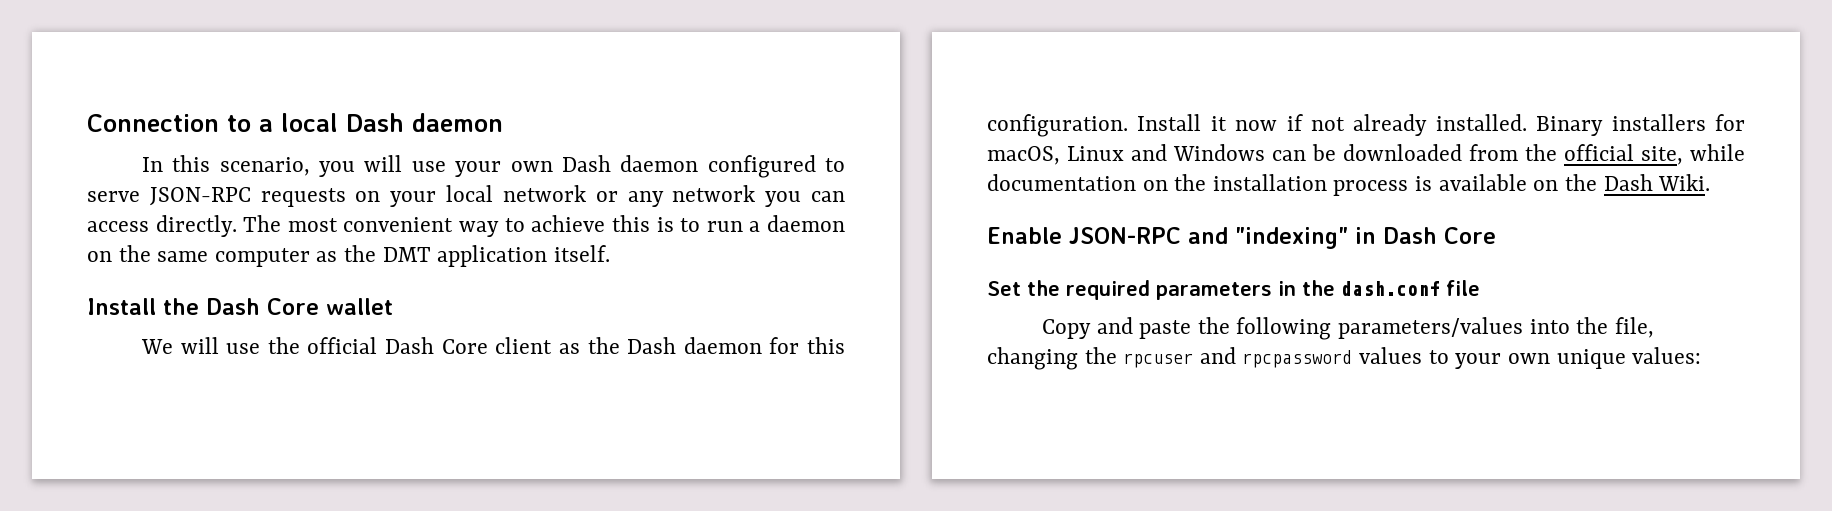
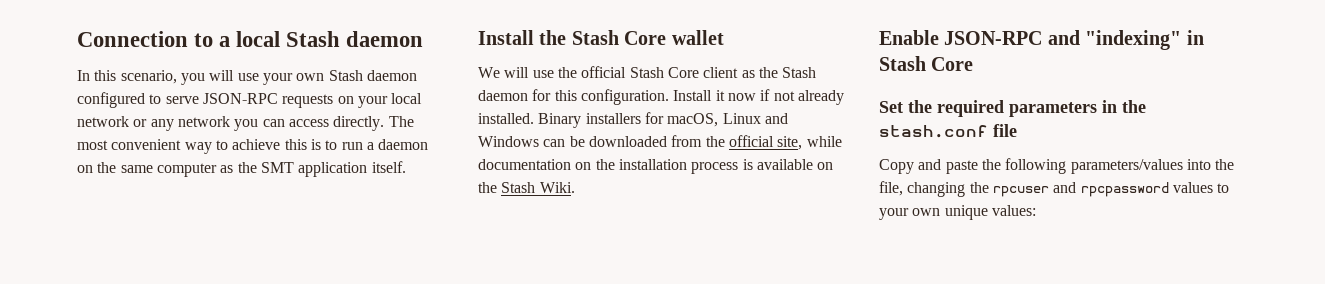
- Connection to a local Dash daemon
+ Connection to a local Stash daemon
- In this scenario, you will use your own Dash daemon configured to serve JSON-RPC requests on your local network or any network you can access directly.
+ In this scenario, you will use your own Stash daemon configured to serve JSON-RPC requests on your local network or any network you can access directly.
- The most convenient way to achieve this is to run a daemon on the same computer as the DMT application itself.
+ The most convenient way to achieve this is to run a daemon on the same computer as the SMT application itself.
- Install the Dash Core wallet
+ Install the Stash Core wallet
- We will use the official Dash Core client as the Dash daemon for this configuration.
+ We will use the official Stash Core client as the Stash daemon for this configuration.
- Binary installers for macOS, Linux and Windows can be downloaded from the official site, while documentation on the installation process is available on the Dash Wiki.
+ Binary installers for macOS, Linux and Windows can be downloaded from the official site, while documentation on the installation process is available on the Stash Wiki.
- Enable JSON-RPC and "indexing" in Dash Core
+ Enable JSON-RPC and "indexing" in Stash Core
- Set the required parameters in the dash.conf file
+ Set the required parameters in the stash.conf file

